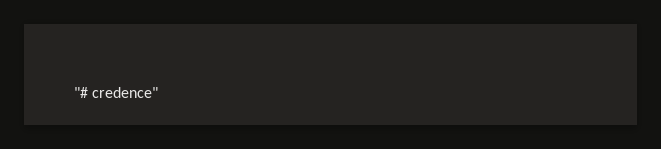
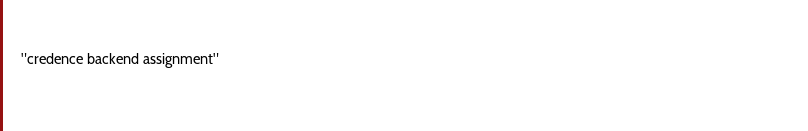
- "# credence"
+ "credence backend assignment"

